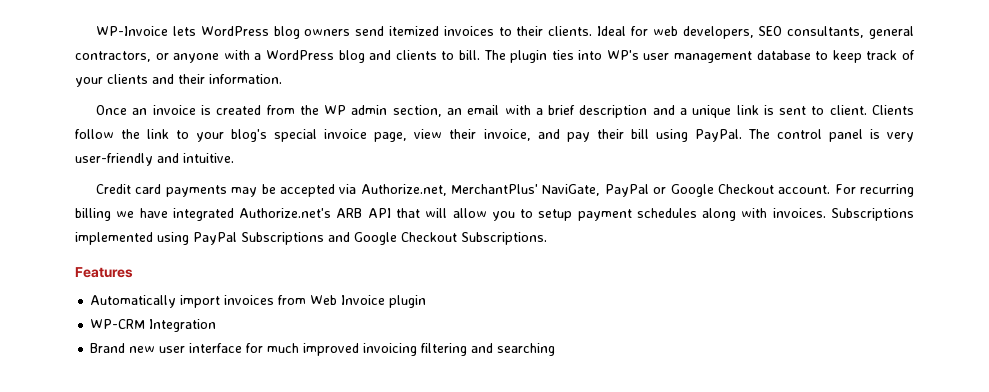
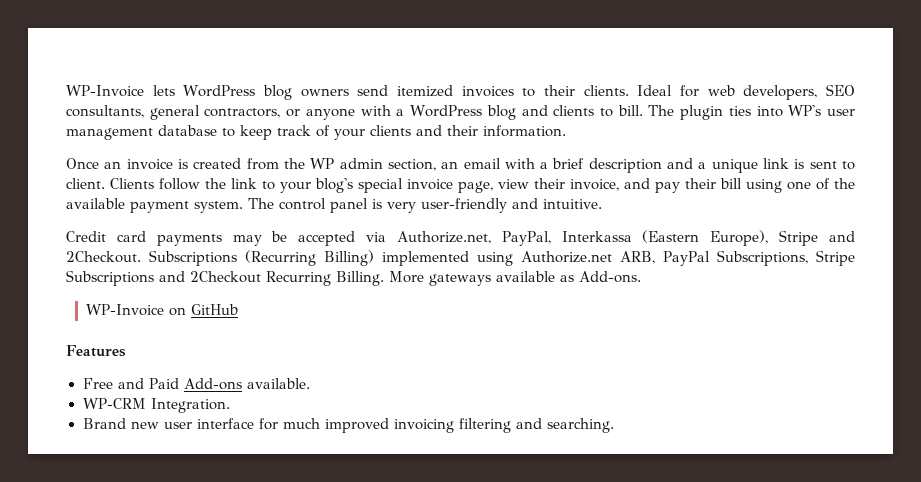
- Clients follow the link to your blog's special invoice page, view their invoice, and pay their bill using PayPal.
+ Clients follow the link to your blog's special invoice page, view their invoice, and pay their bill using one of the available payment system.
- Credit card payments may be accepted via Authorize.net, MerchantPlus' NaviGate, PayPal or Google Checkout account. For recurring billing we have integrated Authorize.net's ARB API that will allow you to setup payment schedules along with invoices. Subscriptions implemented using PayPal Subscriptions and Google Checkout Subscriptions.
+ Credit card payments may be accepted via Authorize.net, PayPal, Interkassa (Eastern Europe), Stripe and 2Checkout. Subscriptions (Recurring Billing) implemented using Authorize.net ARB, PayPal Subscriptions, Stripe Subscriptions and 2Checkout Recurring Billing. More gateways available as Add-ons.
+ WP-Invoice on GitHub
  Features
- Automatically import invoices from Web Invoice plugin
+ Free and Paid Add-ons available.
- WP-CRM Integration
+ WP-CRM Integration.
- Brand new user interface for much improved invoicing filtering and searching
+ Brand new user interface for much improved invoicing filtering and searching.

